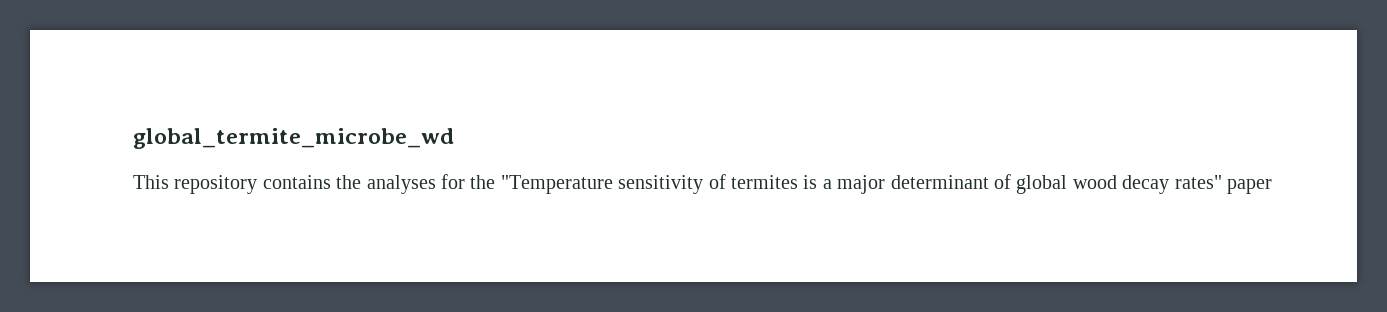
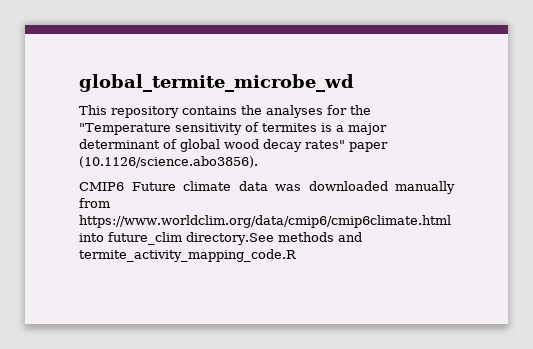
- This repository contains the analyses for the "Temperature sensitivity of termites is a major determinant of global wood decay rates" paper
+ This repository contains the analyses for the "Temperature sensitivity of termites is a major determinant of global wood decay rates" paper (10.1126/science.abo3856).
+ CMIP6 Future climate data was downloaded manually from https://www.worldclim.org/data/cmip6/cmip6climate.html into future_clim directory.See methods and termite_activity_mapping_code.R

